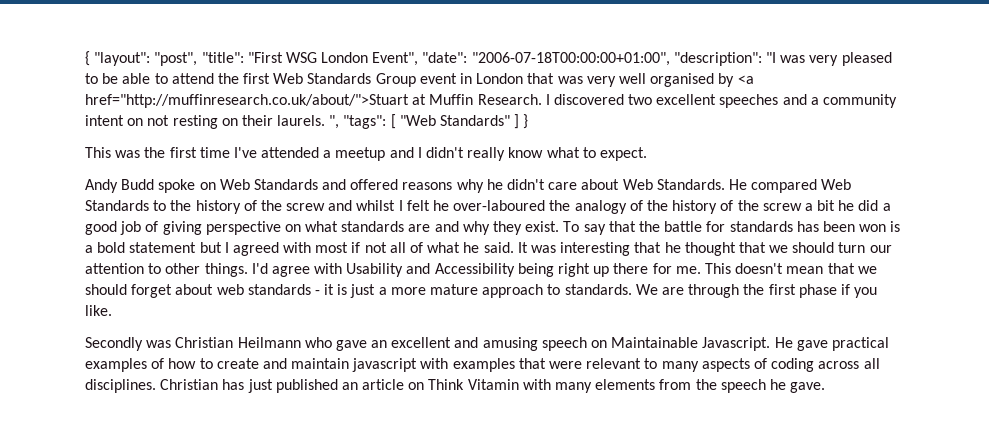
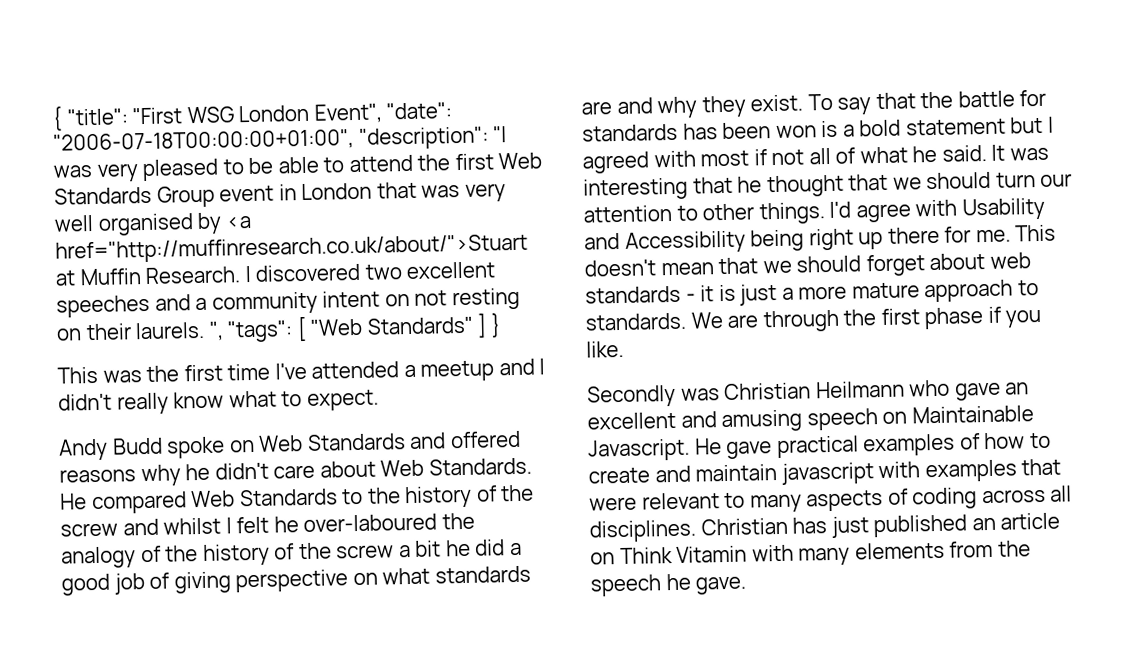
- { "layout": "post", "title": "First WSG London Event", "date": "2006-07-18T00:00:00+01:00", "description": "I was very pleased to be able to attend the first Web Standards Group event in London that was very well organised by <a href="http://muffinresearch.co.uk/about/">Stuart at Muffin Research.
+ { "title": "First WSG London Event", "date": "2006-07-18T00:00:00+01:00", "description": "I was very pleased to be able to attend the first Web Standards Group event in London that was very well organised by <a href="http://muffinresearch.co.uk/about/">Stuart at Muffin Research.

